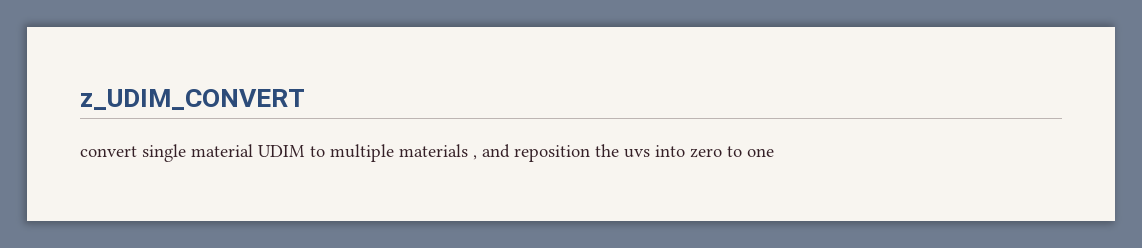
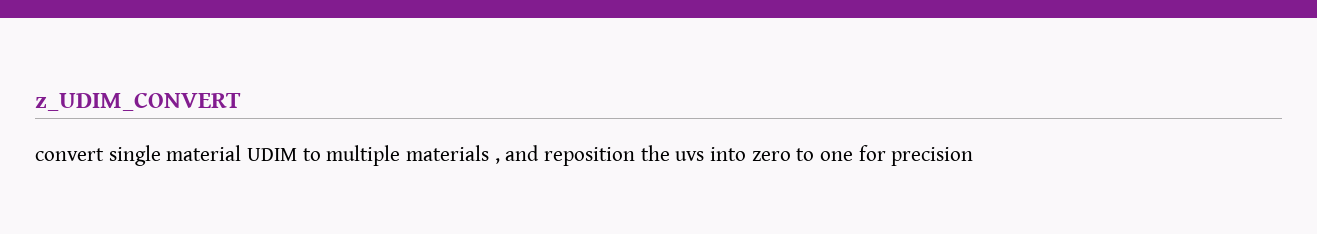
- convert single material UDIM to multiple materials , and reposition the uvs into zero to one
+ convert single material UDIM to multiple materials , and reposition the uvs into zero to one for precision

